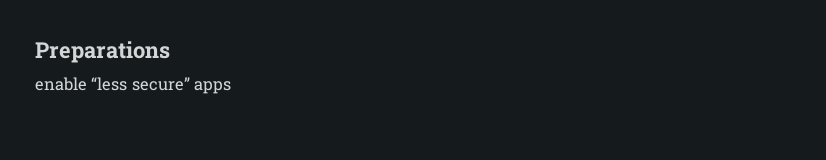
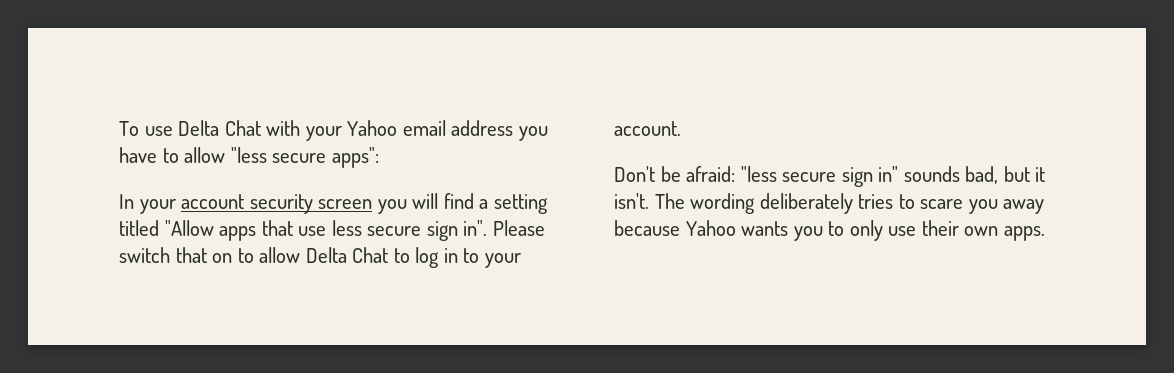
- Preparations
- enable “less secure” apps
+ To use Delta Chat with your Yahoo email address you have to allow "less secure apps":
+ In your account security screen you will find a setting titled "Allow apps that use less secure sign in". Please switch that on to allow Delta Chat to log in to your account.
+ Don't be afraid: "less secure sign in" sounds bad, but it isn't. The wording deliberately tries to scare you away because Yahoo wants you to only use their own apps.

